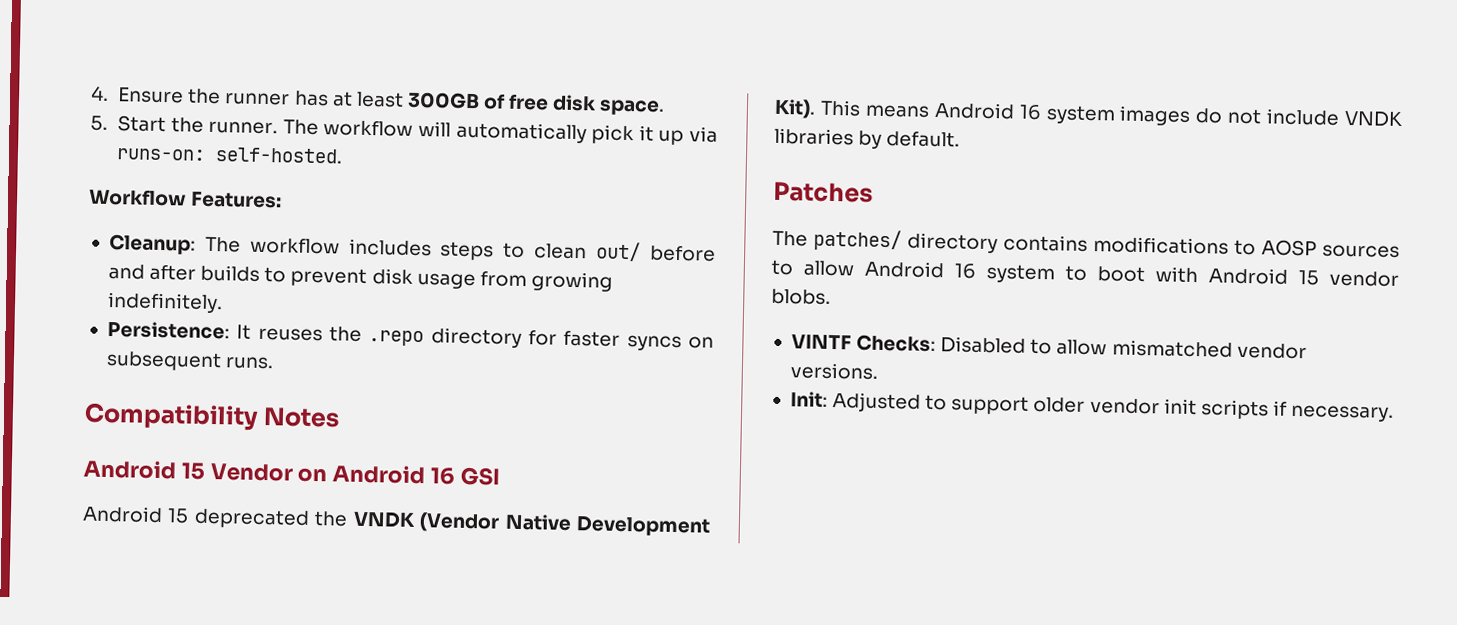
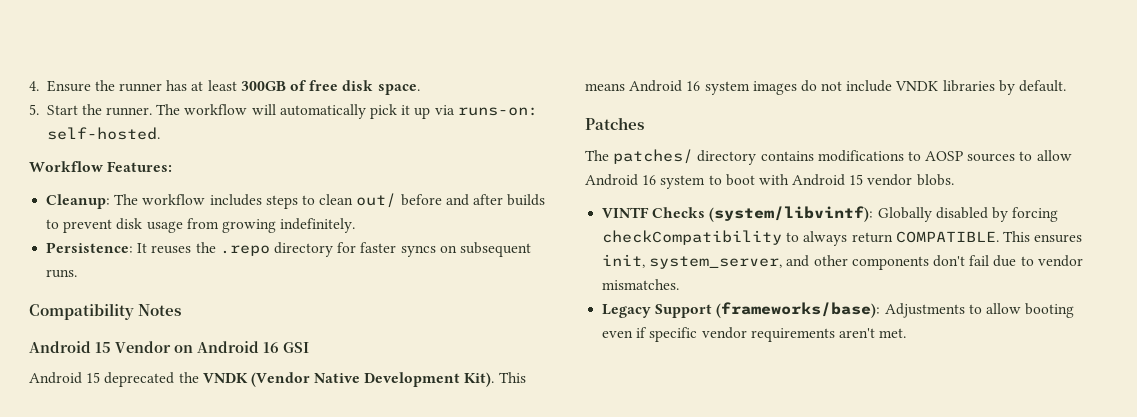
- VINTF Checks: Disabled to allow mismatched vendor versions.
- Init: Adjusted to support older vendor init scripts if necessary.
+ VINTF Checks (system/libvintf): Globally disabled by forcing checkCompatibility to always return COMPATIBLE. This ensures init, system_server, and other components don't fail due to vendor mismatches.
+ Legacy Support (frameworks/base): Adjustments to allow booting even if specific vendor requirements aren't met.

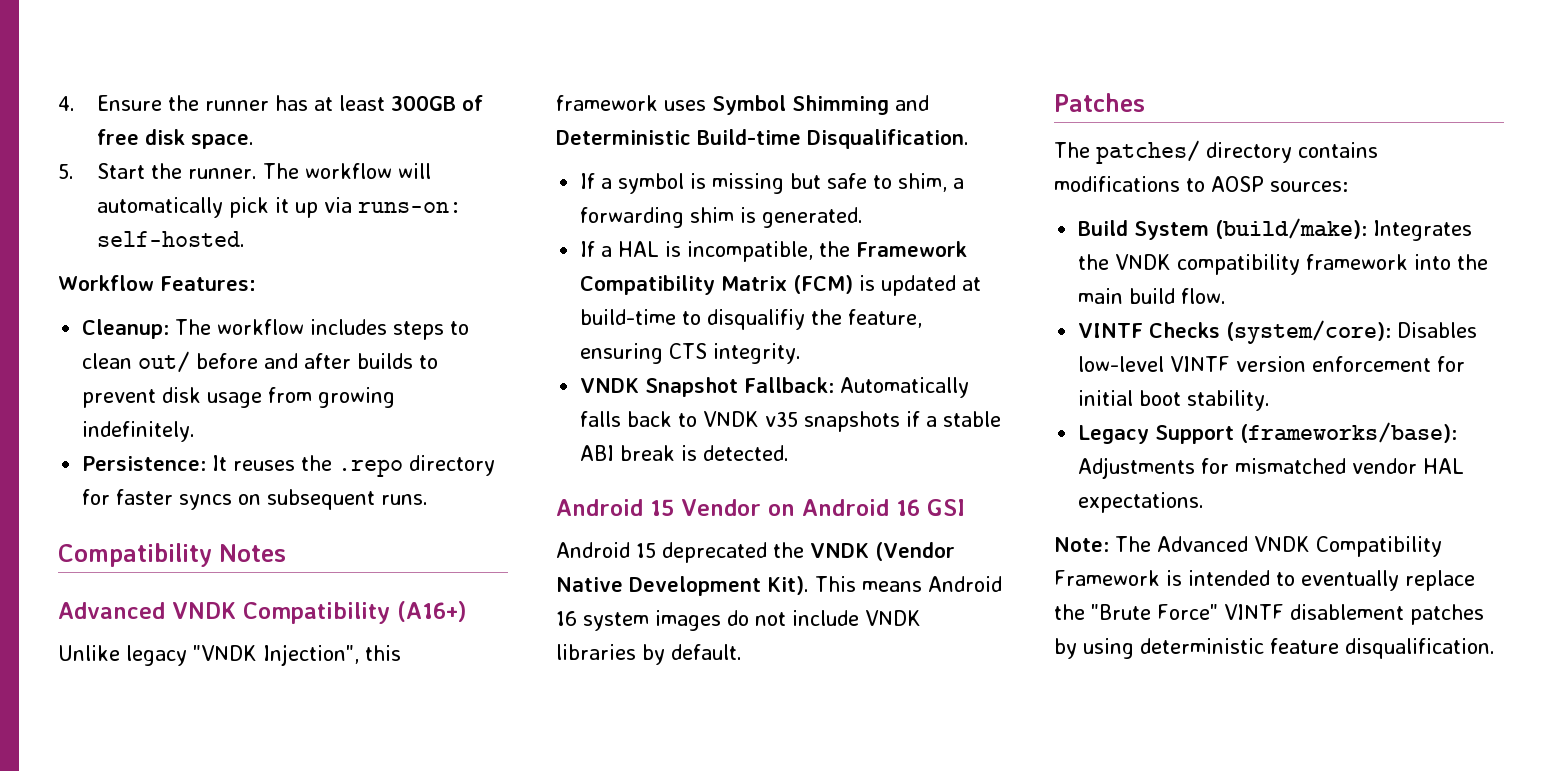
+ Advanced VNDK Compatibility (A16+)
+ Unlike legacy "VNDK Injection", this framework uses Symbol Shimming and Deterministic Build-time Disqualification.
+ If a symbol is missing but safe to shim, a forwarding shim is generated.
+ If a HAL is incompatible, the Framework Compatibility Matrix (FCM) is updated at build-time to disqualifiy the feature, ensuring CTS integrity.
+ VNDK Snapshot Fallback: Automatically falls back to VNDK v35 snapshots if a stable ABI break is detected.
- The patches/ directory contains modifications to AOSP sources to allow Android 16 system to boot with Android 15 vendor blobs.
- VINTF Checks (system/libvintf): Globally disabled by forcing checkCompatibility to always return COMPATIBLE. This ensures init, system_server, and other components don't fail due to vendor mismatches.
- Legacy Support (frameworks/base): Adjustments to allow booting even if specific vendor requirements aren't met.
+ The patches/ directory contains modifications to AOSP sources:
+ Build System (build/make): Integrates the VNDK compatibility framework into the main build flow.
+ VINTF Checks (system/core): Disables low-level VINTF version enforcement for initial boot stability.
+ Legacy Support (frameworks/base): Adjustments for mismatched vendor HAL expectations.
+ Note: The Advanced VNDK Compatibility Framework is intended to eventually replace the "Brute Force" VINTF disablement patches by using deterministic feature disqualification.

